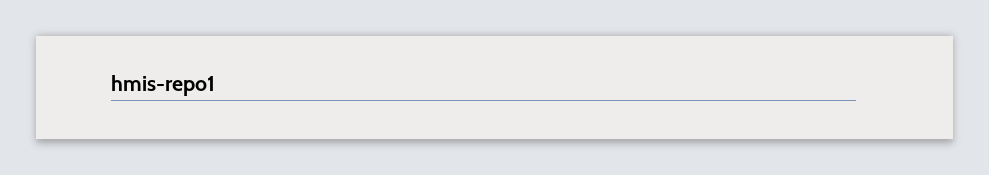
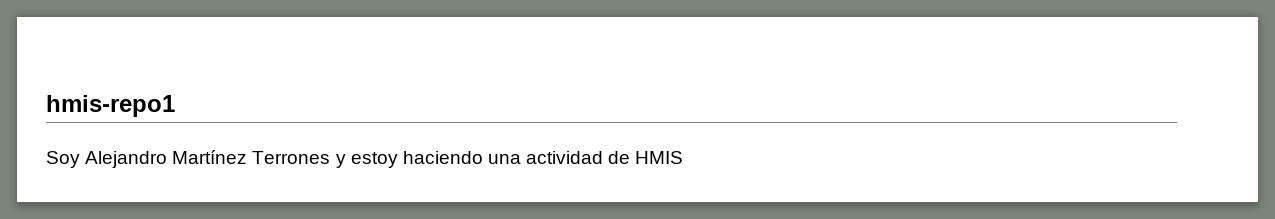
+ Soy Alejandro Martínez Terrones y estoy haciendo una actividad de HMIS

